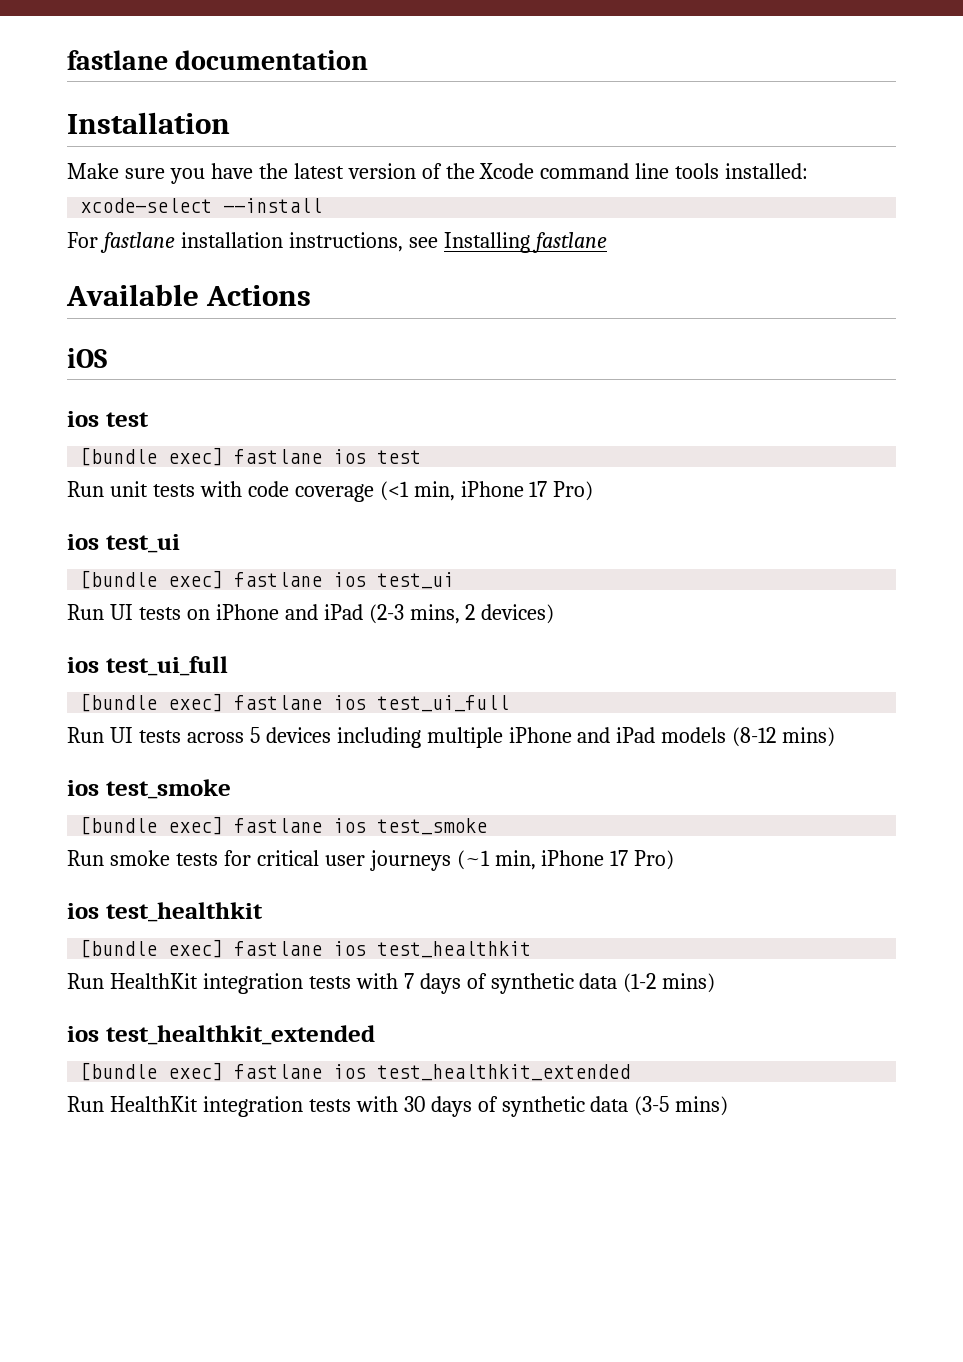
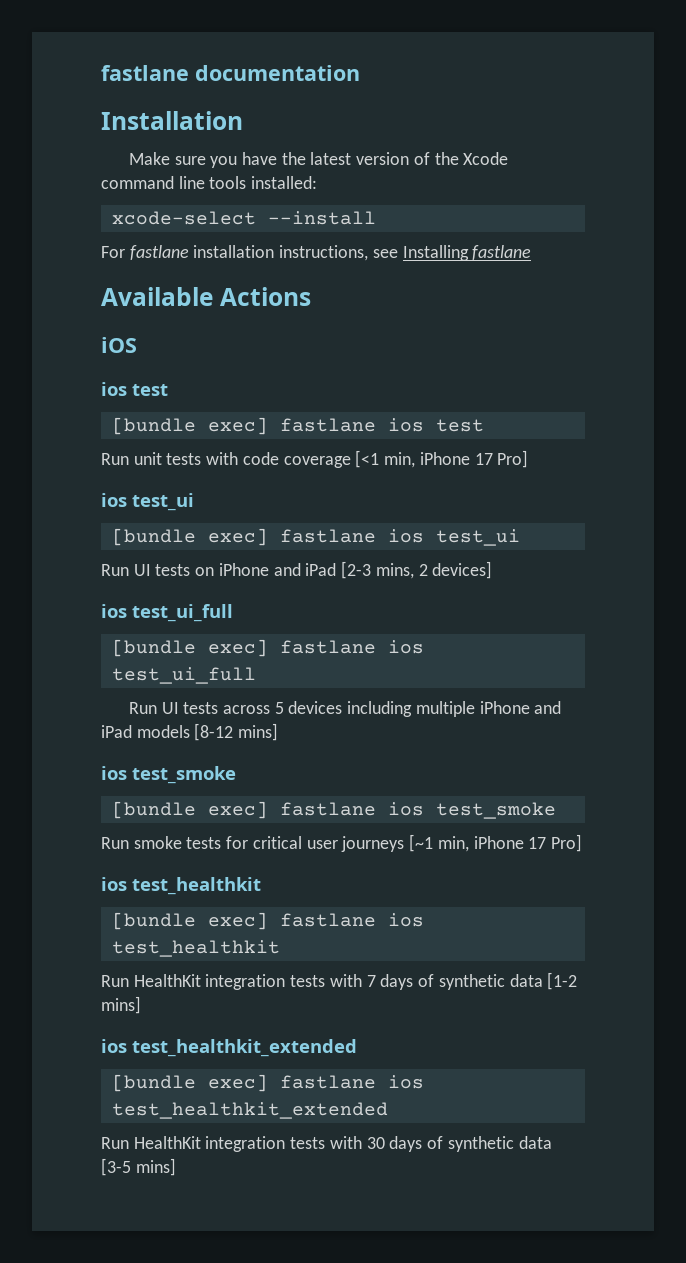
- Run unit tests with code coverage (<1 min, iPhone 17 Pro)
+ Run unit tests with code coverage [<1 min, iPhone 17 Pro]
- Run UI tests on iPhone and iPad (2-3 mins, 2 devices)
+ Run UI tests on iPhone and iPad [2-3 mins, 2 devices]
- Run UI tests across 5 devices including multiple iPhone and iPad models (8-12 mins)
+ Run UI tests across 5 devices including multiple iPhone and iPad models [8-12 mins]
- Run smoke tests for critical user journeys (~1 min, iPhone 17 Pro)
+ Run smoke tests for critical user journeys [~1 min, iPhone 17 Pro]
- Run HealthKit integration tests with 7 days of synthetic data (1-2 mins)
+ Run HealthKit integration tests with 7 days of synthetic data [1-2 mins]
- Run HealthKit integration tests with 30 days of synthetic data (3-5 mins)
+ Run HealthKit integration tests with 30 days of synthetic data [3-5 mins]

